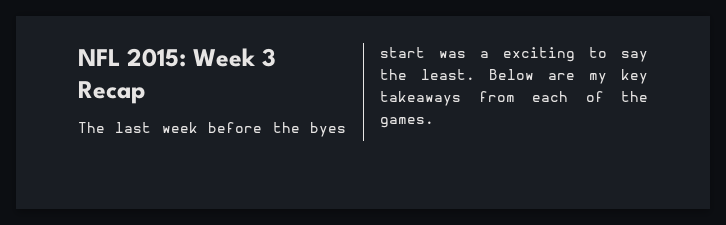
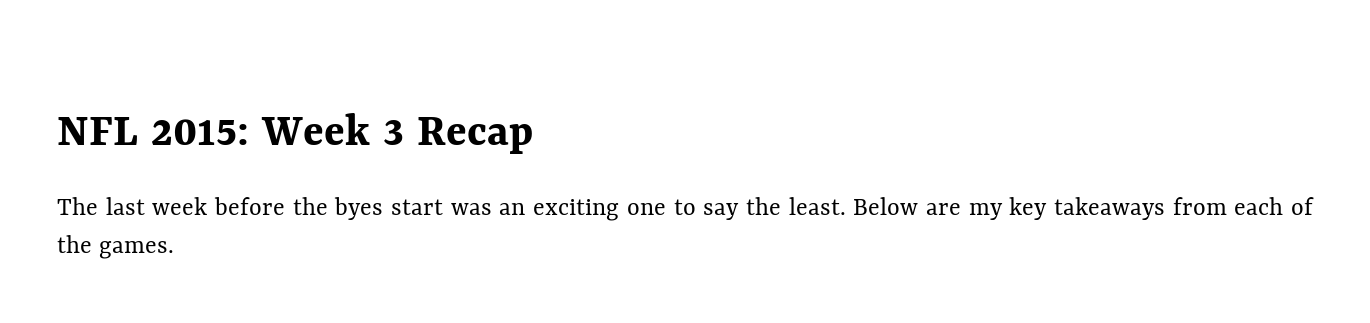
- The last week before the byes start was a exciting to say the least.
+ The last week before the byes start was an exciting one to say the least.

